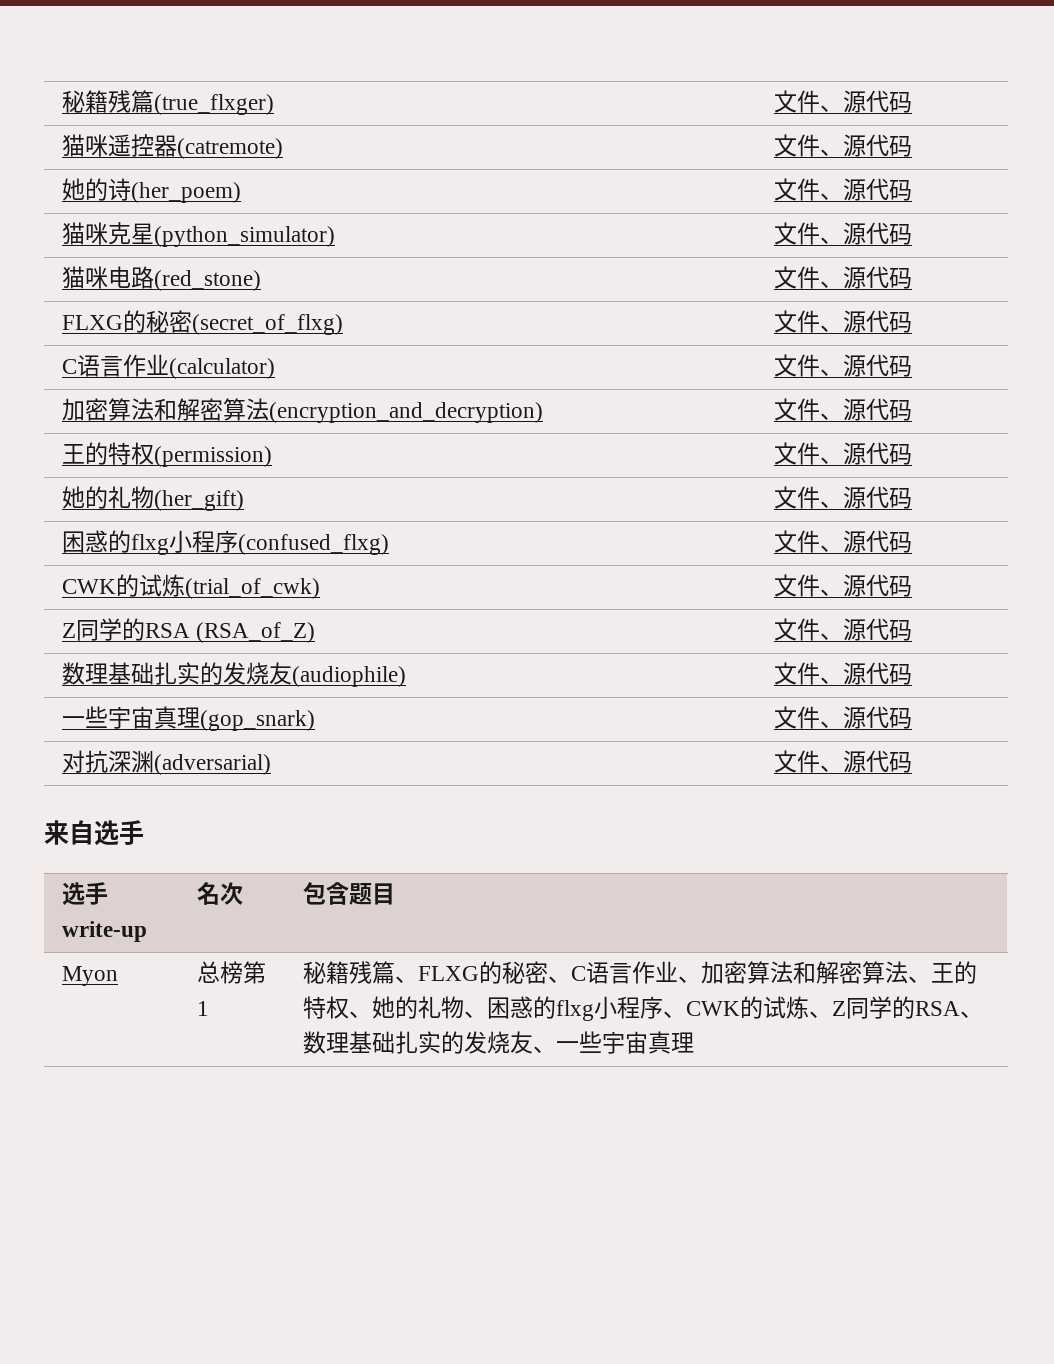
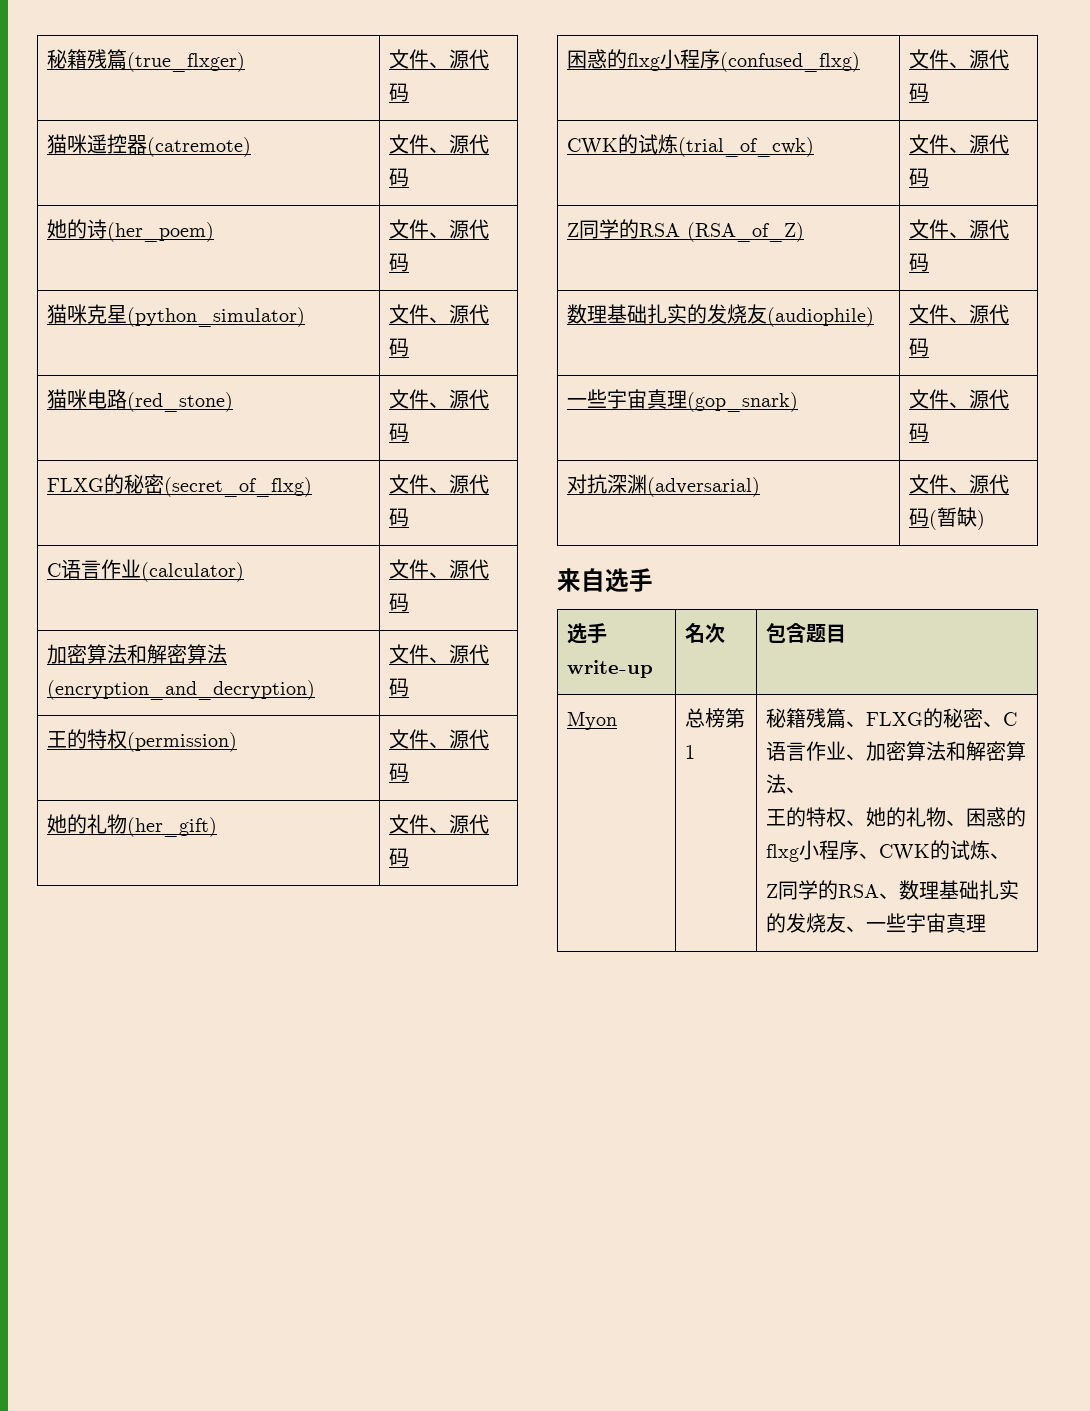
- 对抗深渊(adversarial) | 文件、源代码
+ 对抗深渊(adversarial) | 文件、源代码(暂缺)
- 秘籍残篇、FLXG的秘密、C语言作业、加密算法和解密算法、王的特权、她的礼物、困惑的flxg小程序、CWK的试炼、Z同学的RSA、数理基础扎实的发烧友、一些宇宙真理
+ 秘籍残篇、FLXG的秘密、C语言作业、加密算法和解密算法、
+ 王的特权、她的礼物、困惑的flxg小程序、CWK的试炼、
+ Z同学的RSA、数理基础扎实的发烧友、一些宇宙真理

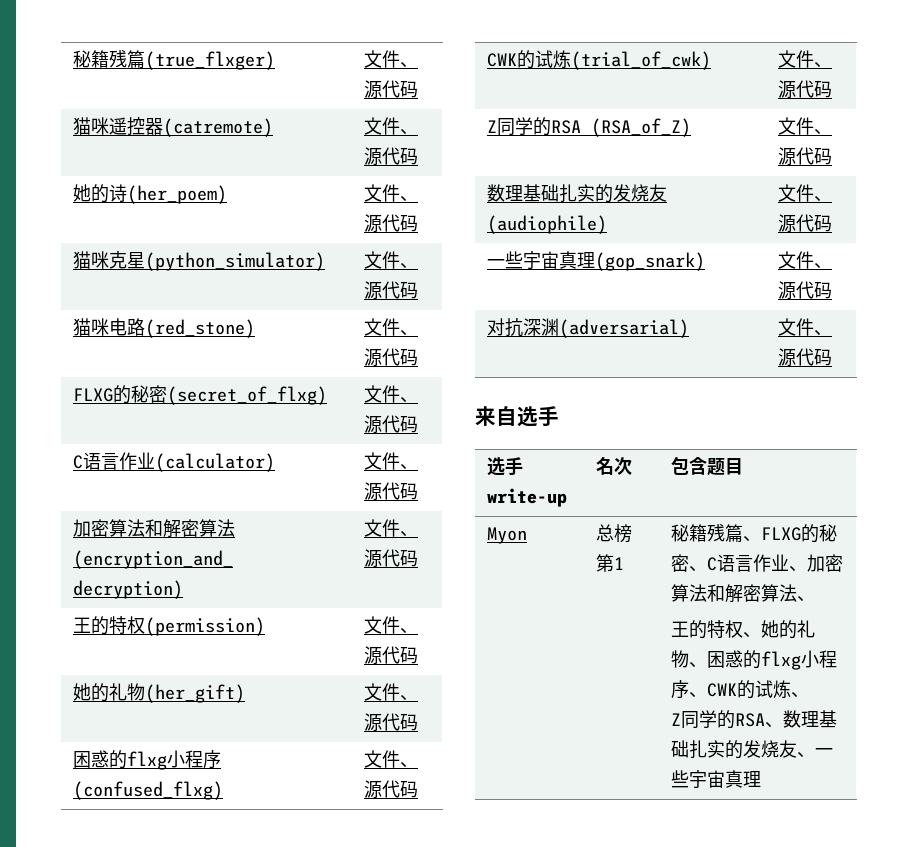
- 对抗深渊(adversarial) | 文件、源代码(暂缺)
+ 对抗深渊(adversarial) | 文件、源代码

